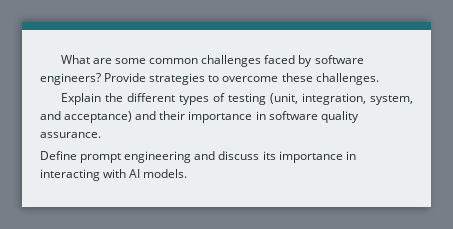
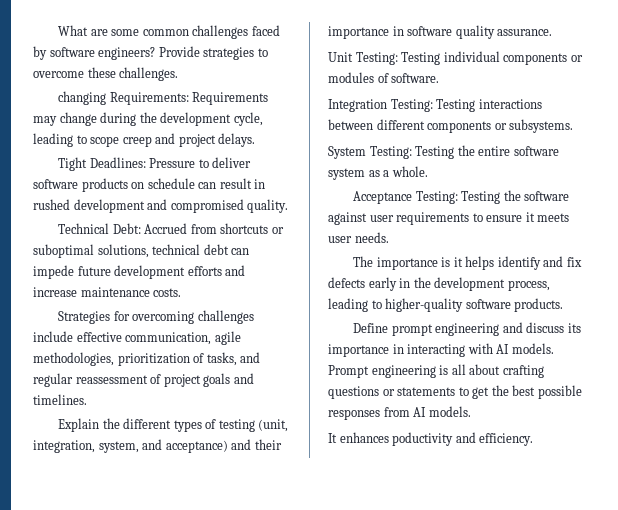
+ changing Requirements: Requirements may change during the development cycle, leading to scope creep and project delays.
+ Tight Deadlines: Pressure to deliver software products on schedule can result in rushed development and compromised quality.
+ Technical Debt: Accrued from shortcuts or suboptimal solutions, technical debt can impede future development efforts and increase maintenance costs.
+ Strategies for overcoming challenges include effective communication, agile methodologies, prioritization of tasks, and regular reassessment of project goals and timelines.
+ Unit Testing: Testing individual components or modules of software.
+ Integration Testing: Testing interactions between different components or subsystems.
+ System Testing: Testing the entire software system as a whole.
+ Acceptance Testing: Testing the software against user requirements to ensure it meets user needs.
+ The importance is it helps identify and fix defects early in the development process, leading to higher-quality software products.
+ Prompt engineering is all about crafting questions or statements to get the best possible responses from AI models.
+ It enhances poductivity and efficiency.

